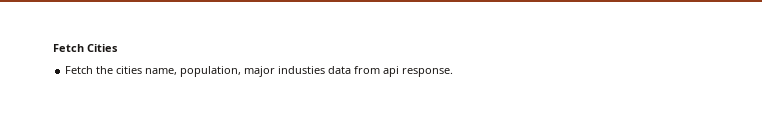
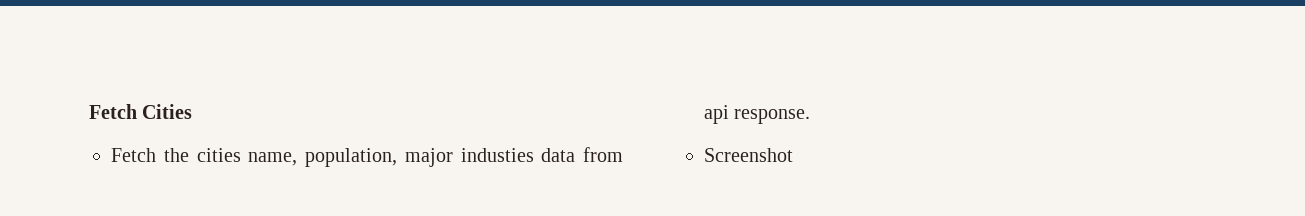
+ Screenshot

